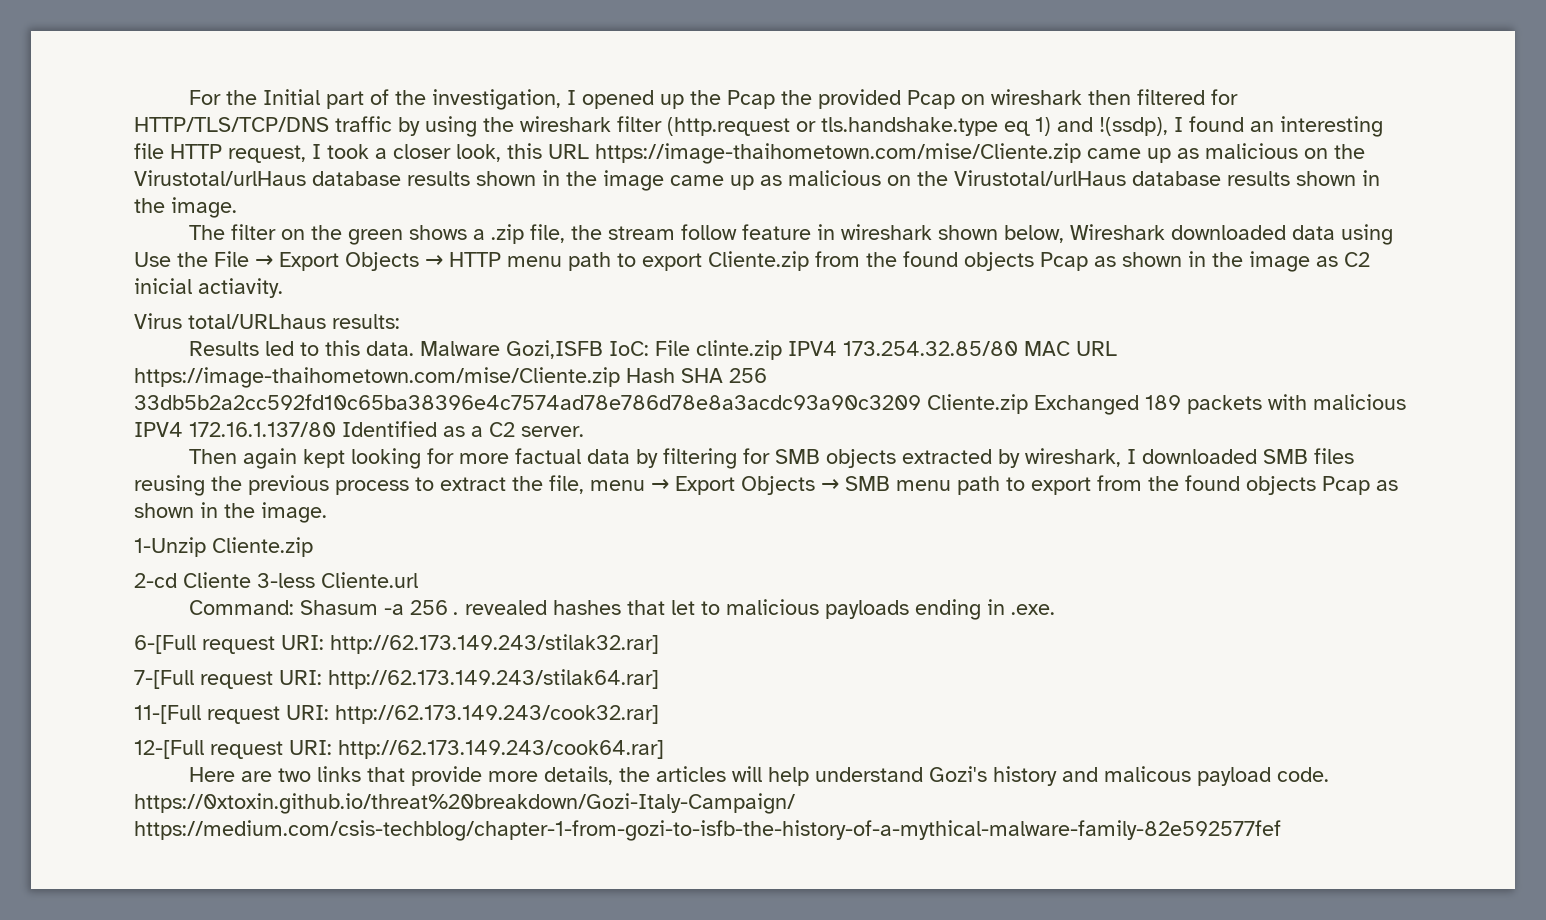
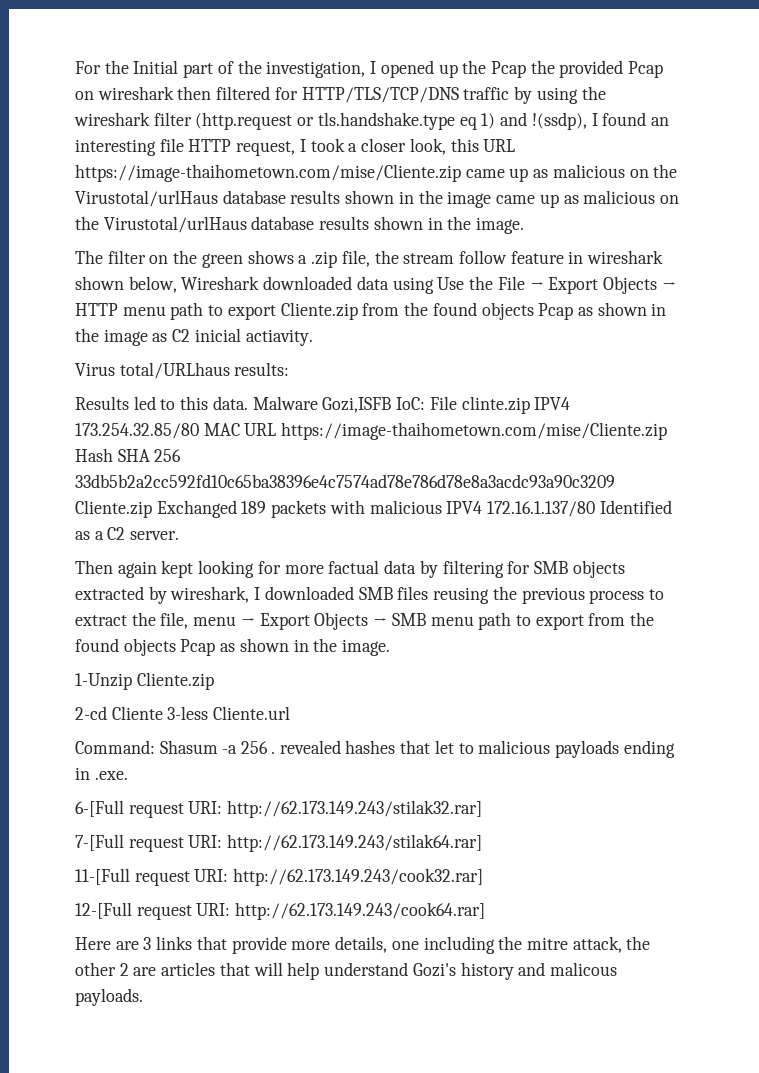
- Here are two links that provide more details, the articles will help understand Gozi's history and malicous payload code. https://0xtoxin.github.io/threat%20breakdown/Gozi-Italy-Campaign/ https://medium.com/csis-techblog/chapter-1-from-gozi-to-isfb-the-history-of-a-mythical-malware-family-82e592577fef
+ Here are 3 links that provide more details, one including the mitre attack, the other 2 are articles that will help understand Gozi's history and malicous payloads.

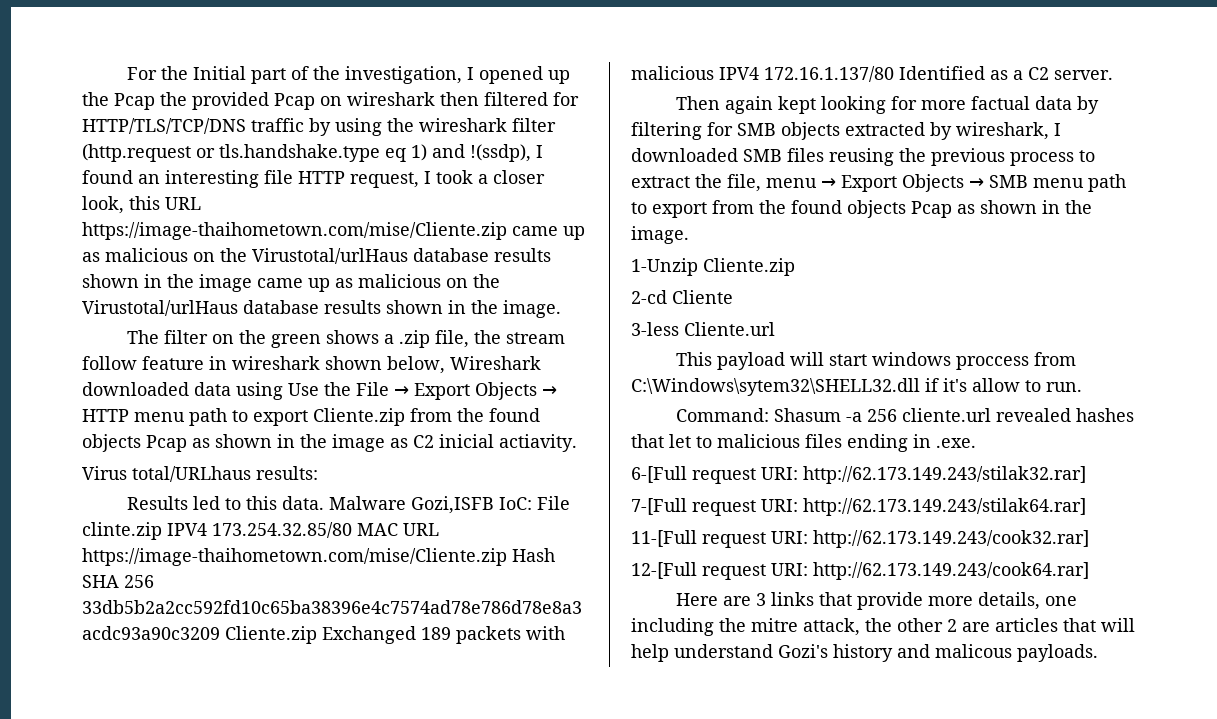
- 2-cd Cliente 3-less Cliente.url
+ 2-cd Cliente
+ 3-less Cliente.url
+ This payload will start windows proccess from C:\Windows\sytem32\SHELL32.dll if it's allow to run.
- Command: Shasum -a 256 . revealed hashes that let to malicious payloads ending in .exe.
+ Command: Shasum -a 256 cliente.url revealed hashes that let to malicious files ending in .exe.

